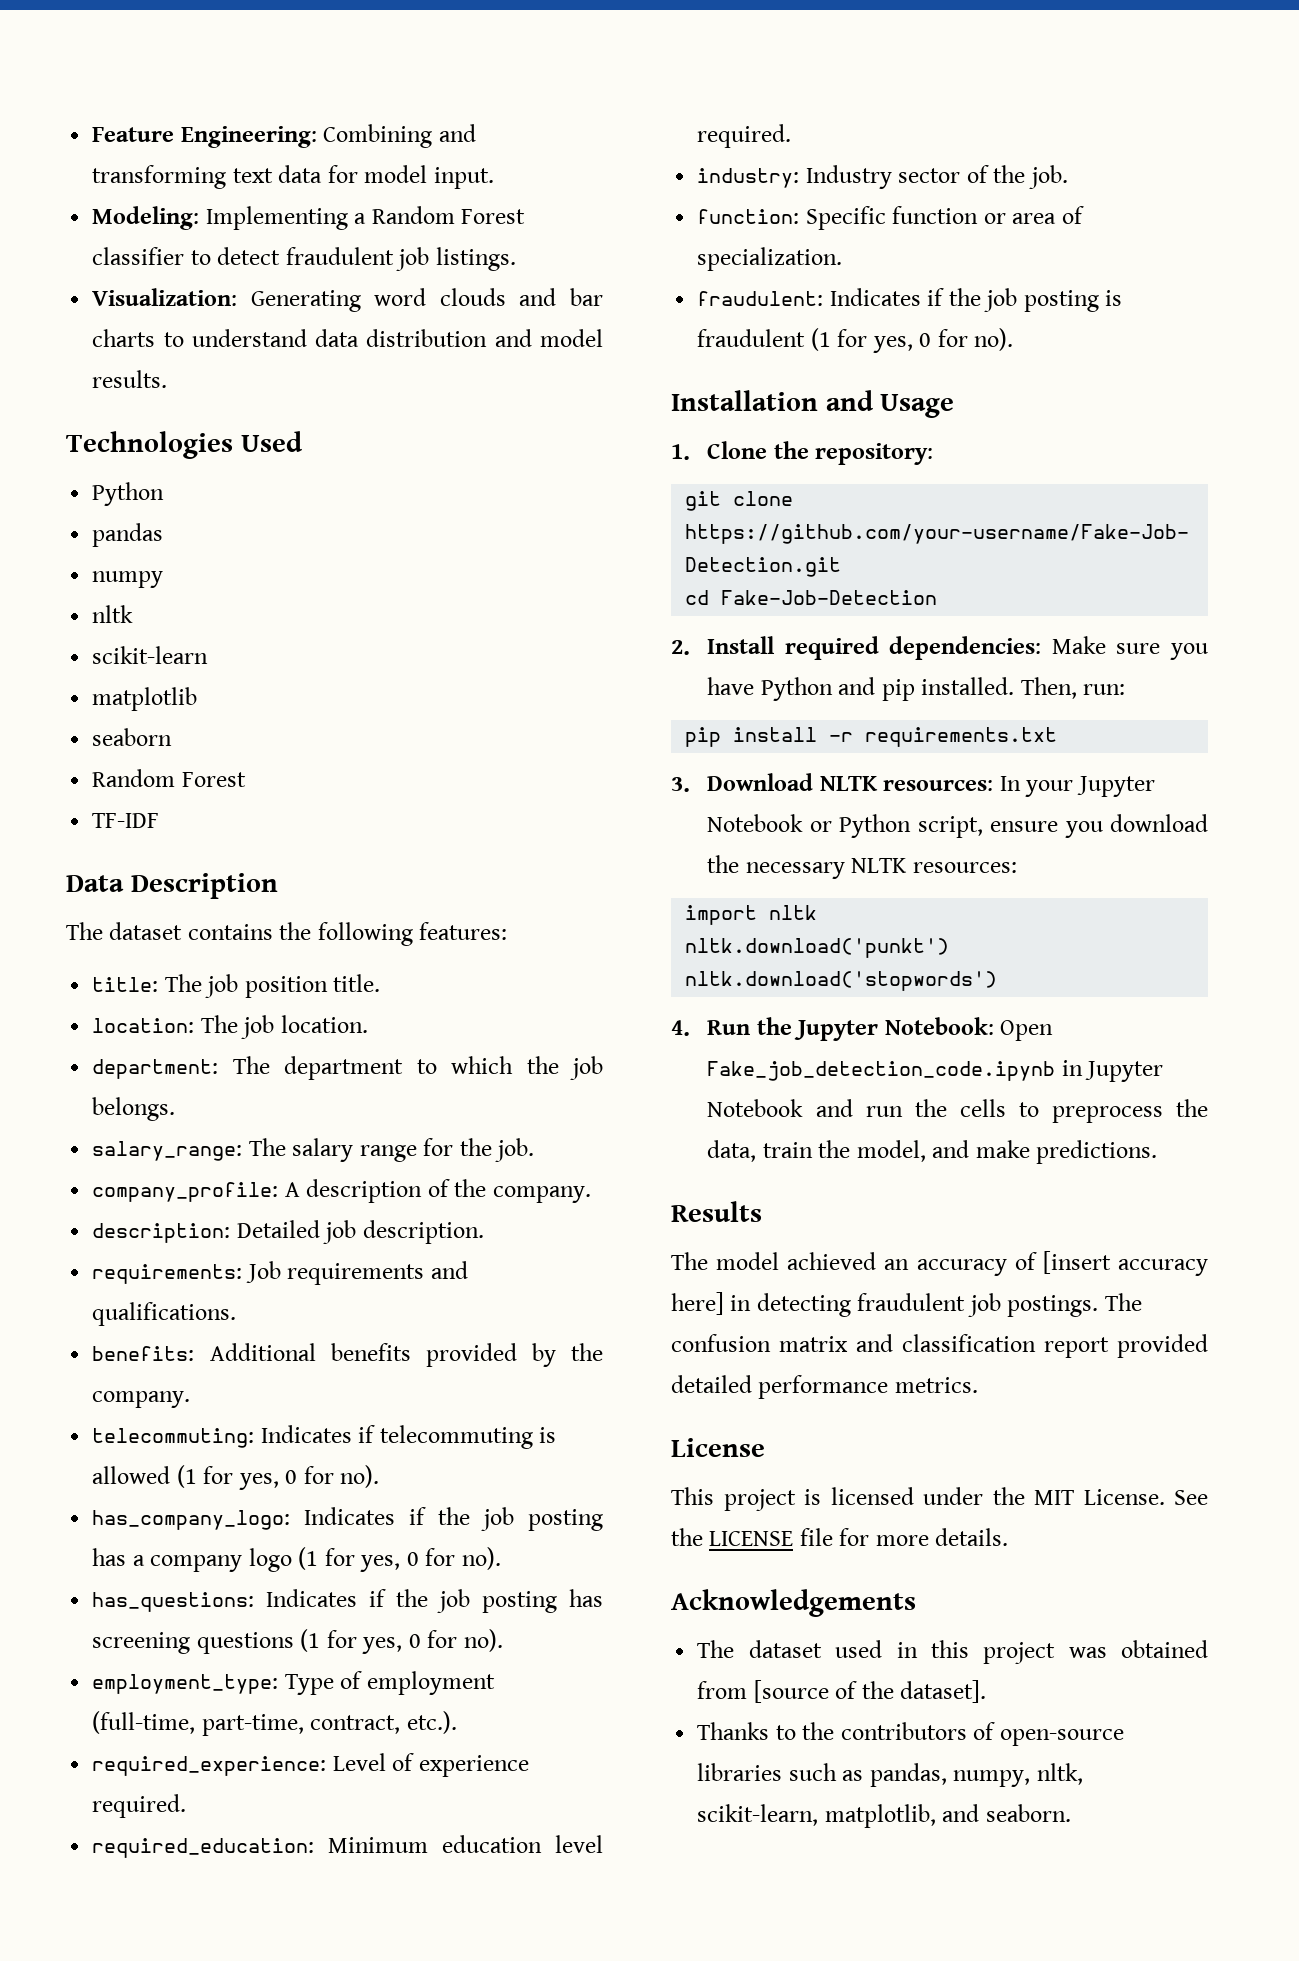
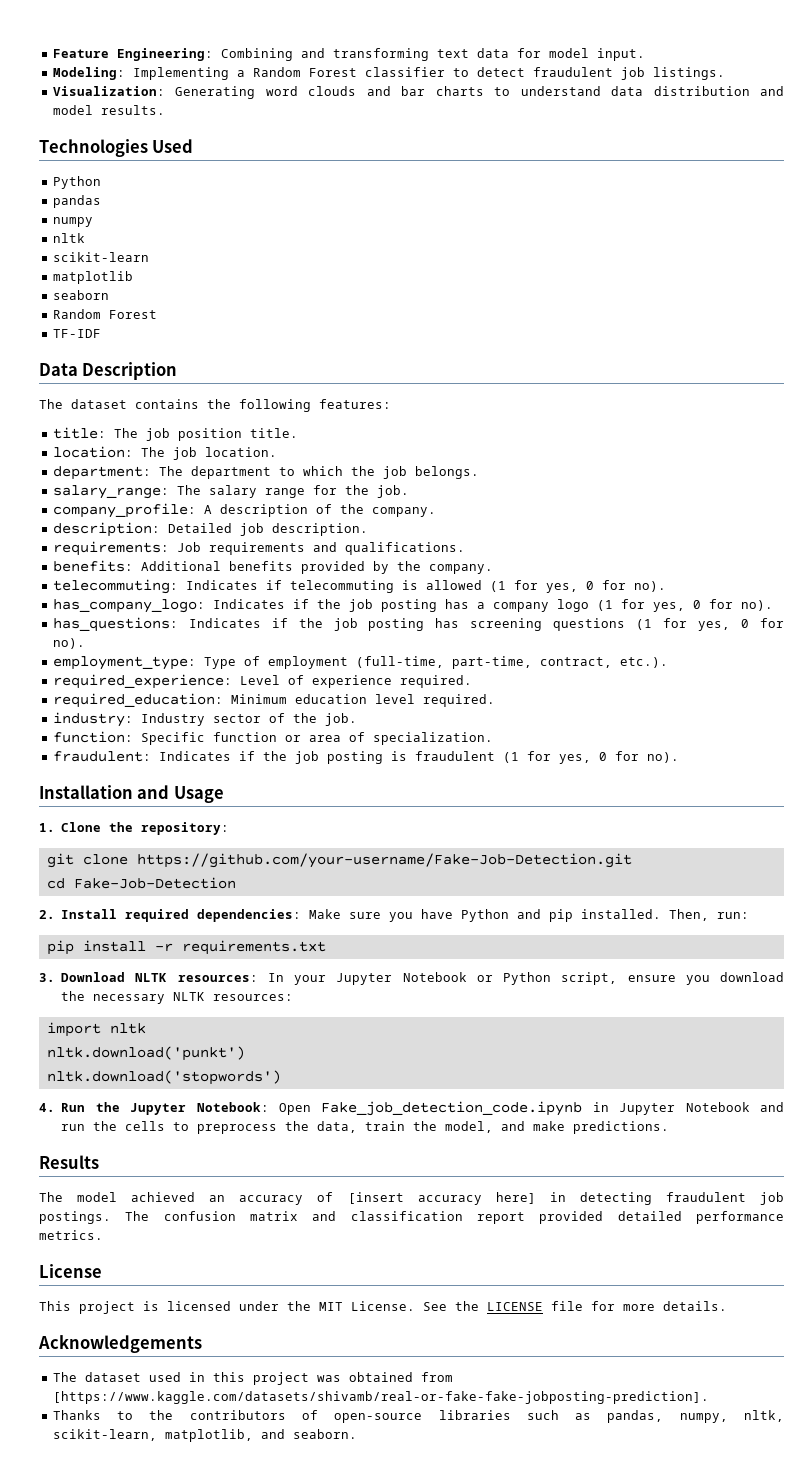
- The dataset used in this project was obtained from [source of the dataset].
+ The dataset used in this project was obtained from [https://www.kaggle.com/datasets/shivamb/real-or-fake-fake-jobposting-prediction].

